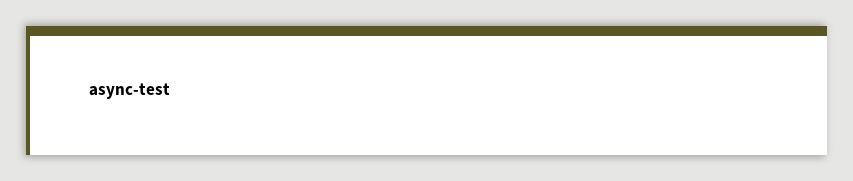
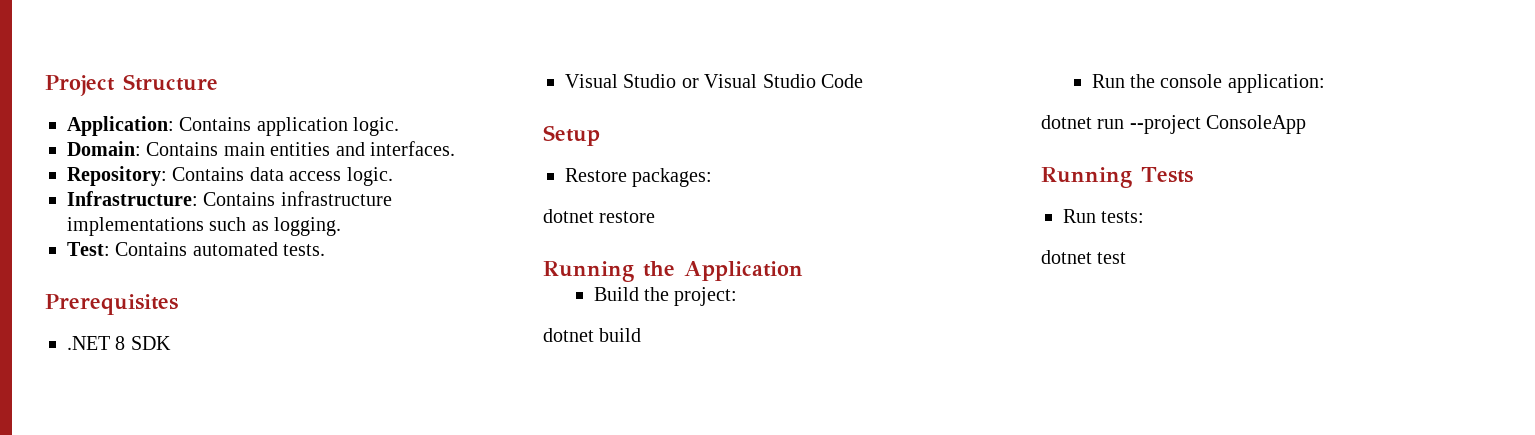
- async-test
+ Project Structure
+ Application: Contains application logic.
+ Domain: Contains main entities and interfaces.
+ Repository: Contains data access logic.
+ Infrastructure: Contains infrastructure implementations such as logging.
+ Test: Contains automated tests.
+ Prerequisites
+ .NET 8 SDK
+ Visual Studio or Visual Studio Code
+ Setup
+ Restore packages:
+ dotnet restore
+ Running the Application
+ Build the project:
+ dotnet build
+ Run the console application:
+ dotnet run --project ConsoleApp
+ Running Tests
+ Run tests:
+ dotnet test

